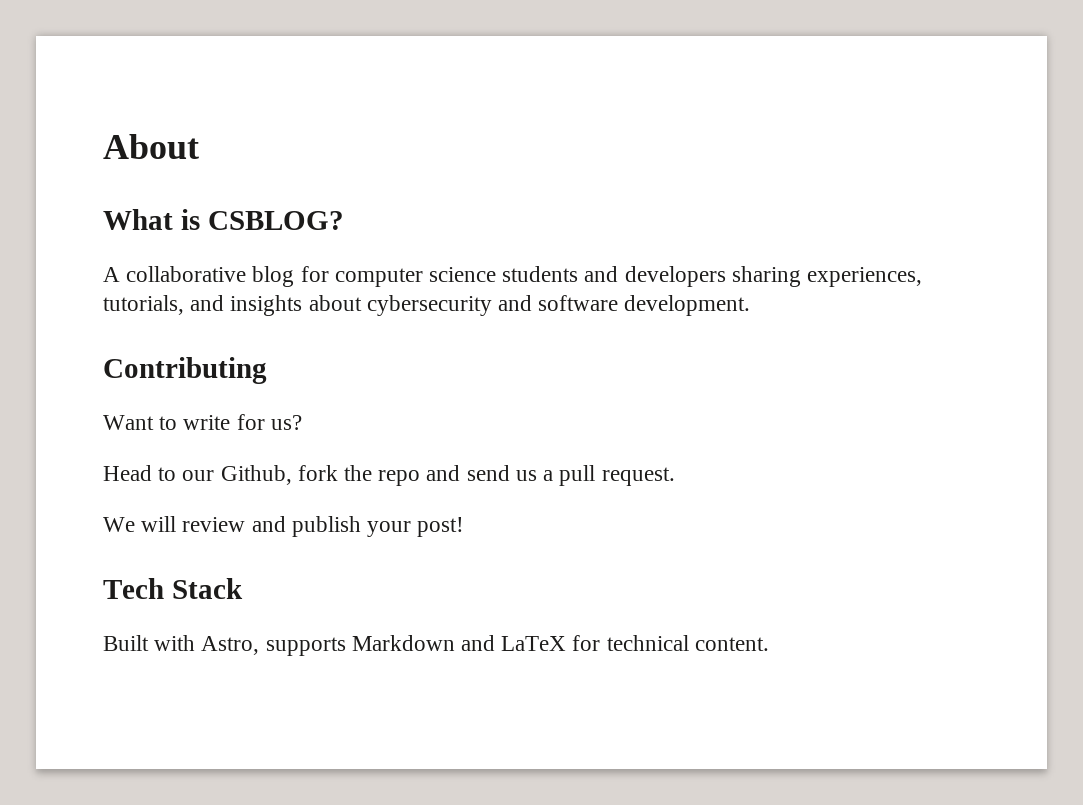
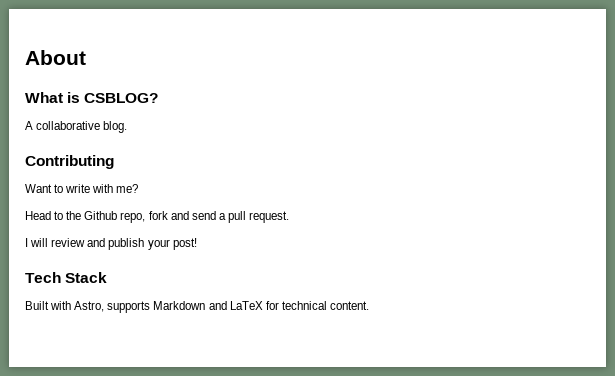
- A collaborative blog for computer science students and developers sharing experiences, tutorials, and insights about cybersecurity and software development.
+ A collaborative blog.
- Want to write for us?
+ Want to write with me?
- Head to our Github, fork the repo and send us a pull request.
+ Head to the Github repo, fork and send a pull request.
- We will review and publish your post!
+ I will review and publish your post!

